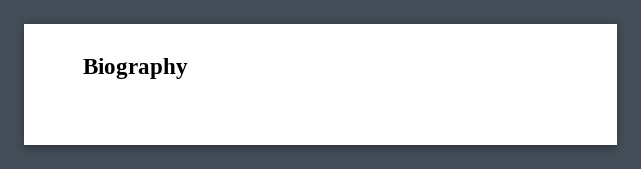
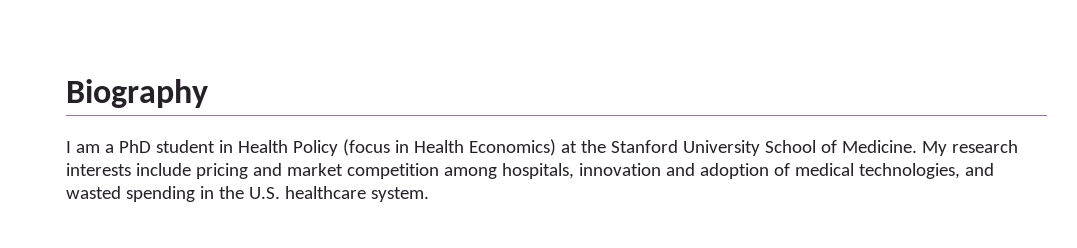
+ I am a PhD student in Health Policy (focus in Health Economics) at the Stanford University School of Medicine. My research interests include pricing and market competition among hospitals, innovation and adoption of medical technologies, and wasted spending in the U.S. healthcare system.

